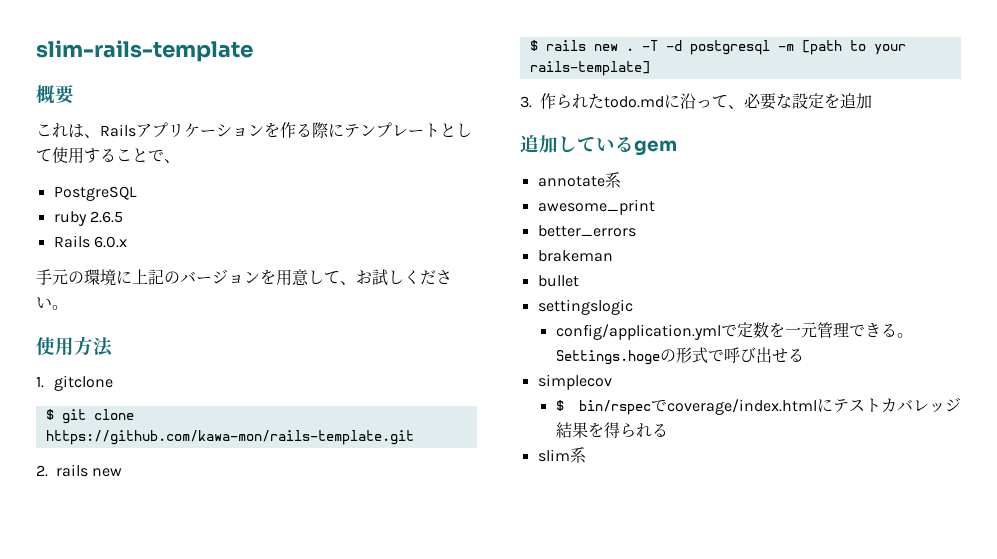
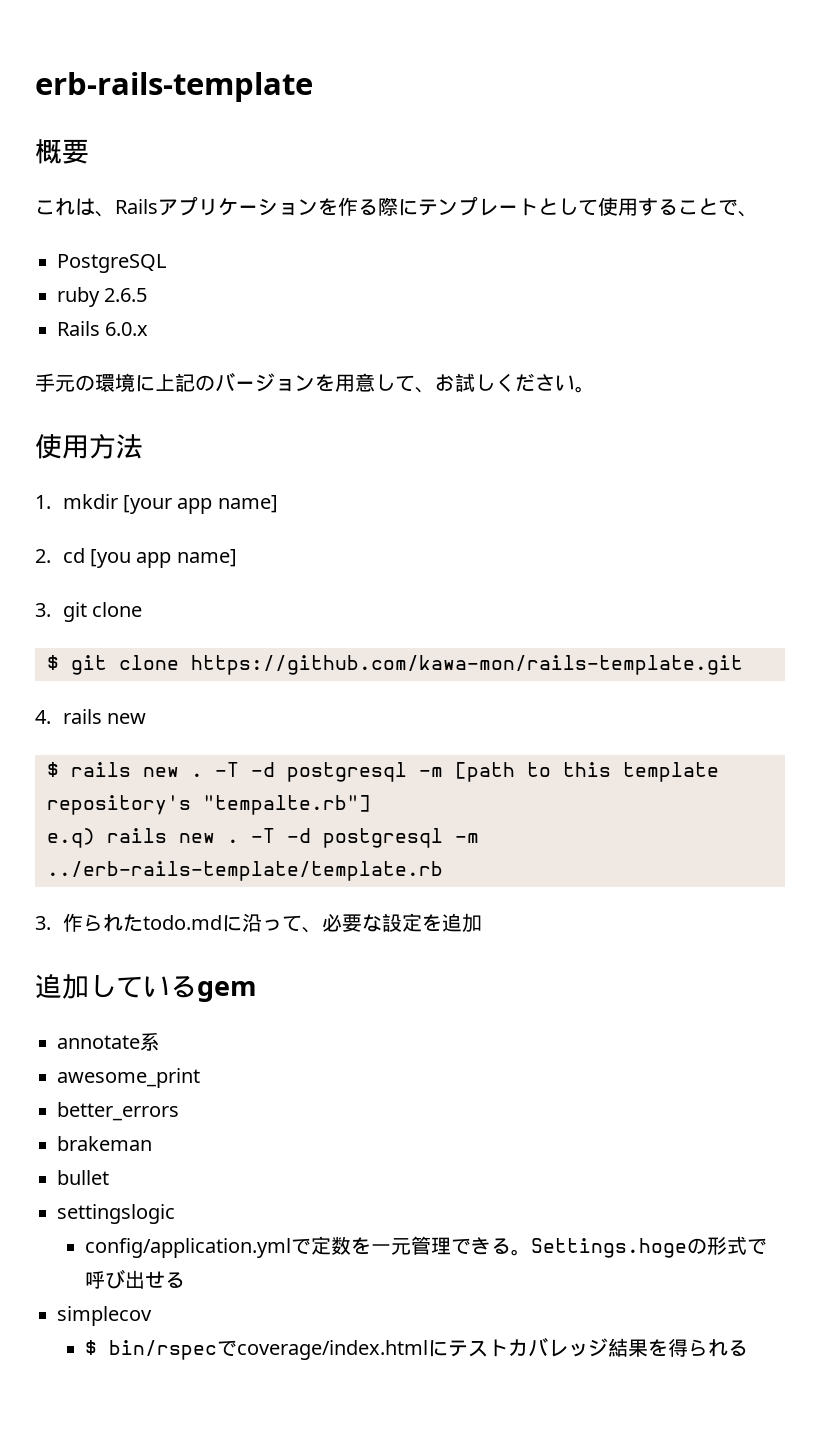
- slim-rails-template
+ erb-rails-template
- 1. gitclone
+ 1. mkdir [your app name]
+ 2. cd [you app name]
+ 3. git clone
- 2. rails new
+ 4. rails new
- -T -d postgresql -m [path to your rails-template]
+ -T -d postgresql -m [path to this template repository's "tempalte.rb"]
+ e.q) rails new . -T -d postgresql -m ../erb-rails-template/template.rb
- slim系

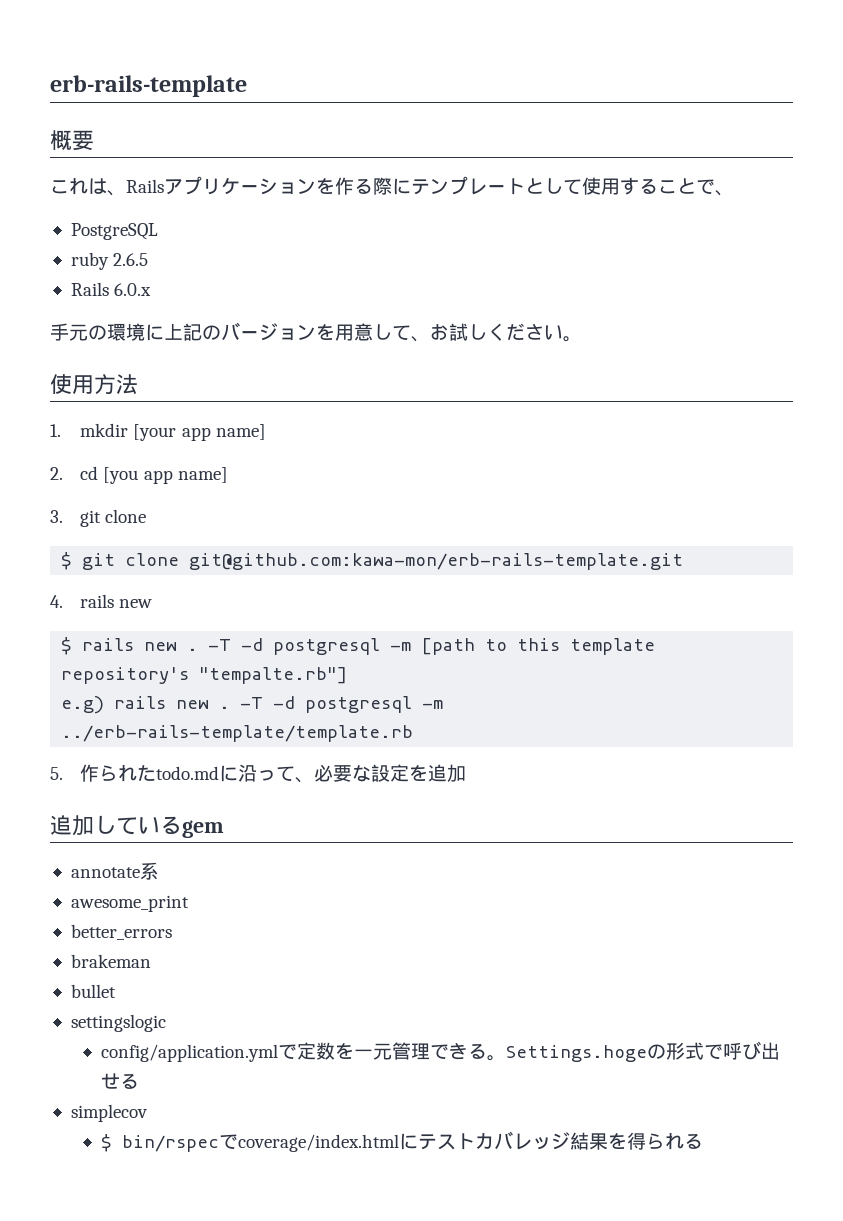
- $ git clone https://github.com/kawa-mon/rails-template.git
+ $ git clone git@github.com:kawa-mon/erb-rails-template.git
- e.q) rails new .
+ e.g) rails new .
- 3.作られたtodo.mdに沿って、必要な設定を追加
+ 5.作られたtodo.mdに沿って、必要な設定を追加

